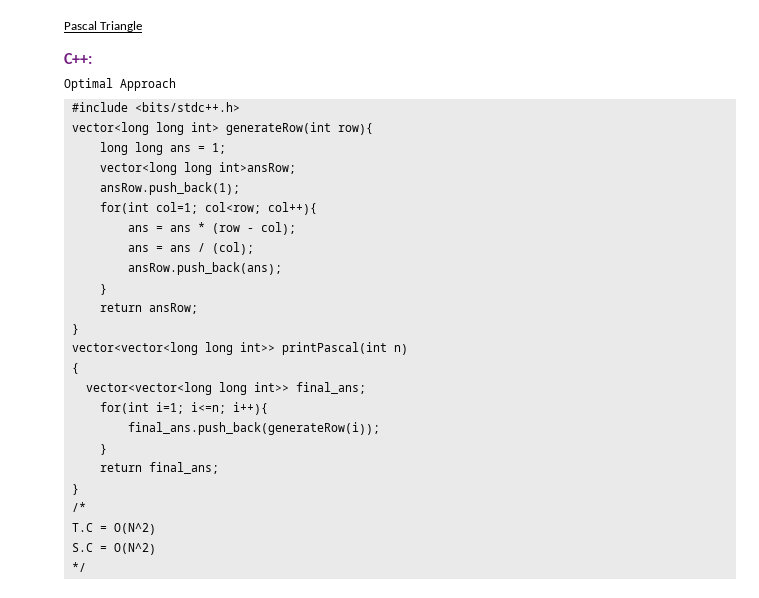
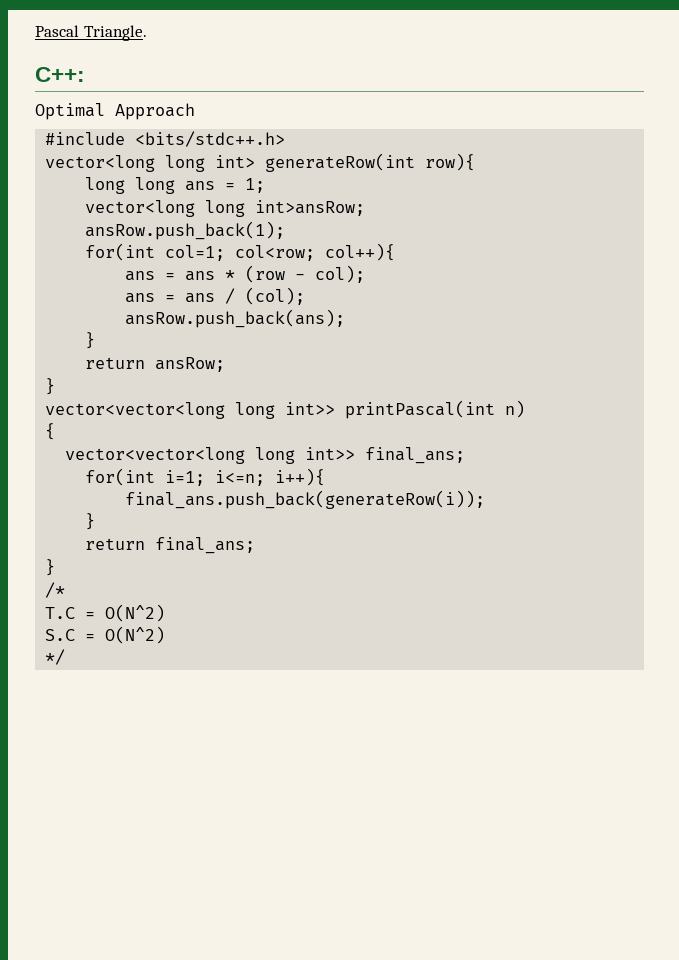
- Pascal Triangle
+ Pascal Triangle.

